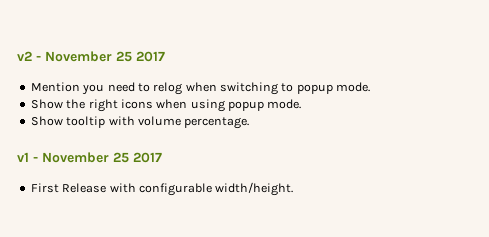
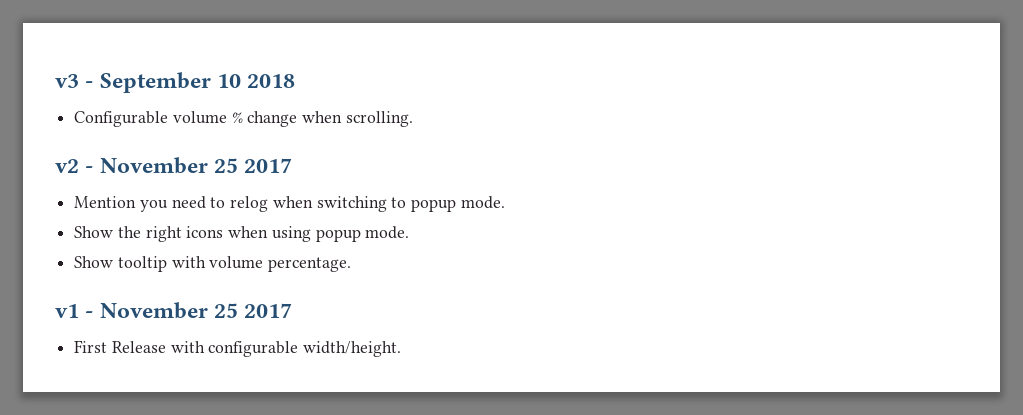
+ v3 - September 10 2018
+ Configurable volume % change when scrolling.

